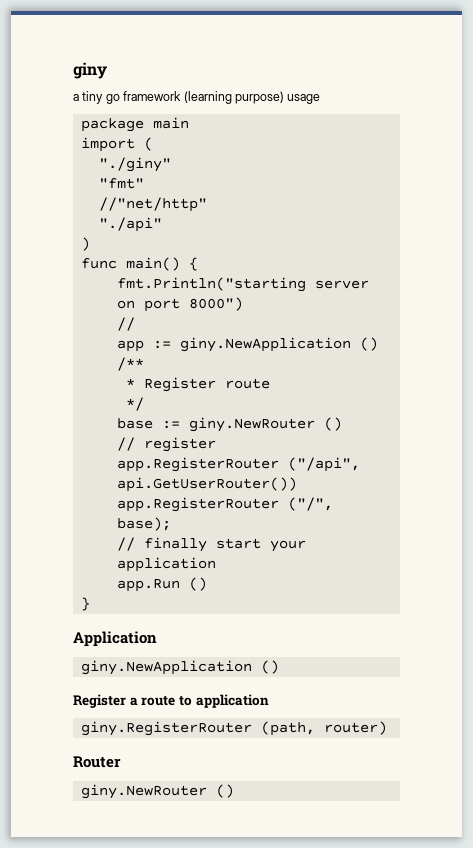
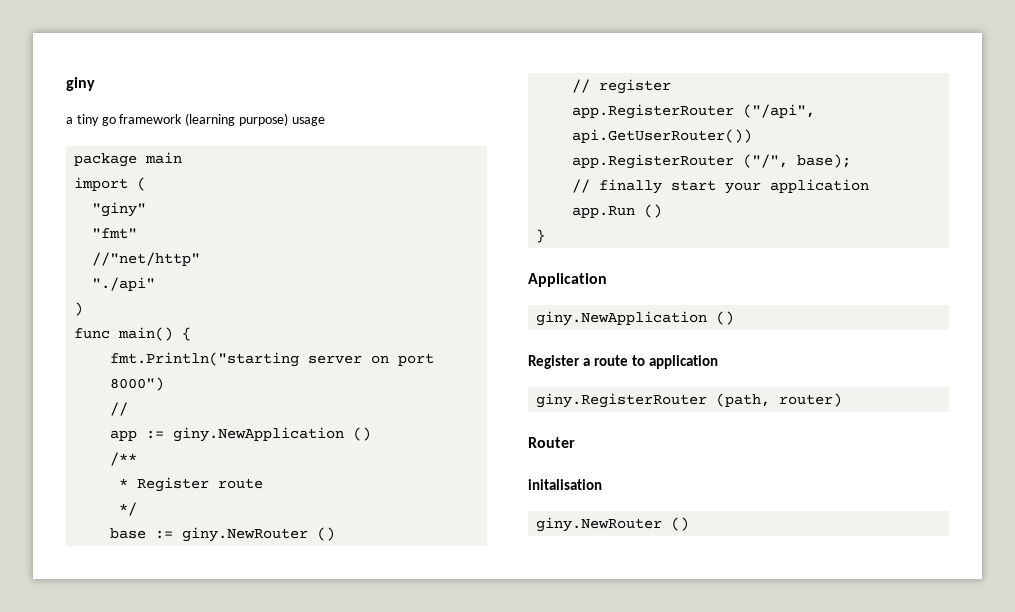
- "./giny"
+ "giny"
+ initalisation

